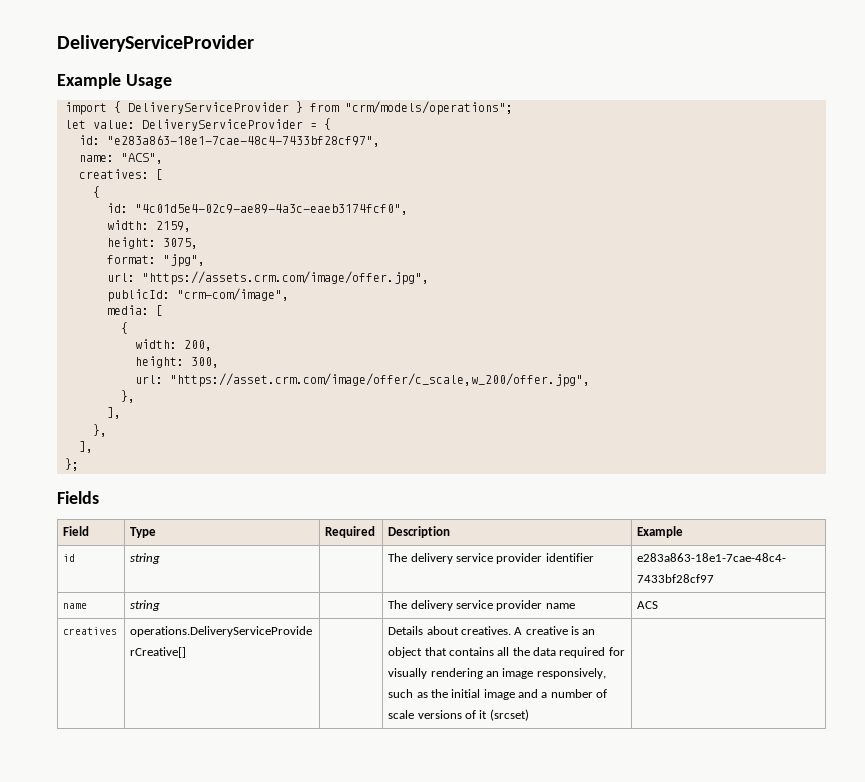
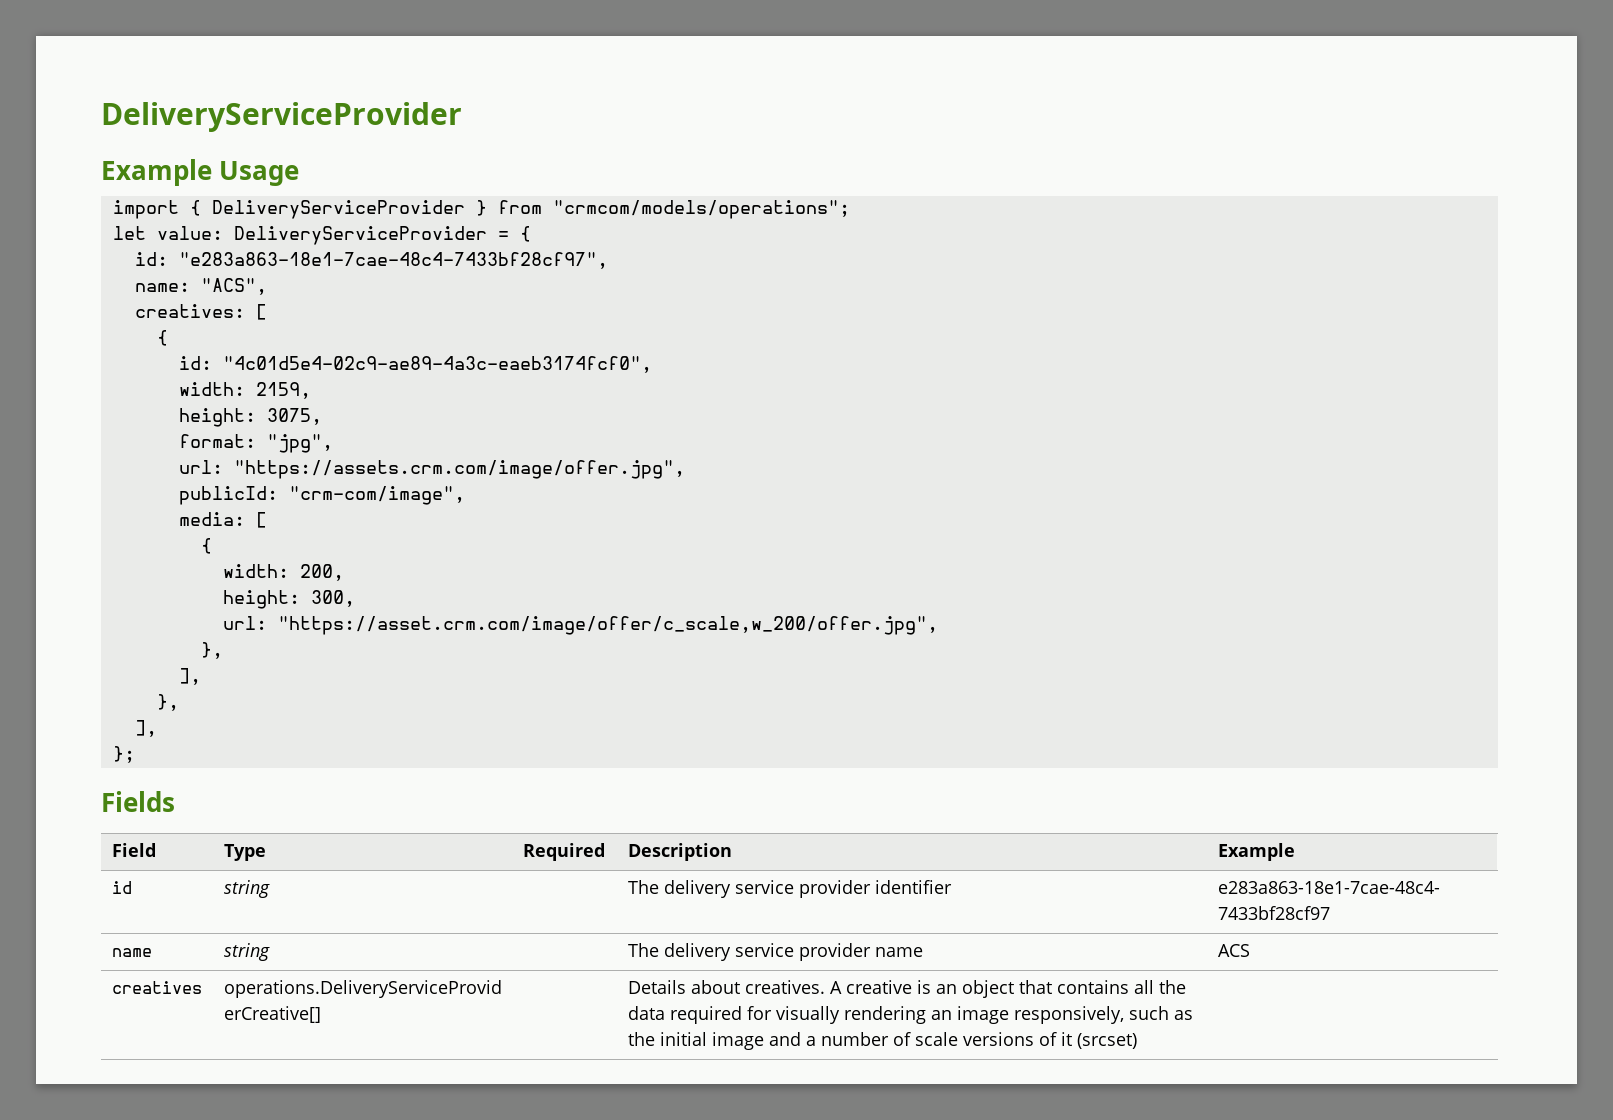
- import { DeliveryServiceProvider } from "crm/models/operations";
+ import { DeliveryServiceProvider } from "crmcom/models/operations";

